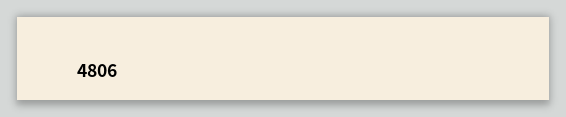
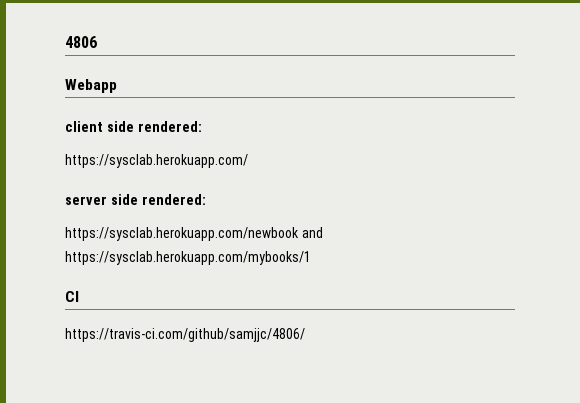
+ Webapp
+ client side rendered:
+ https://sysclab.herokuapp.com/
+ server side rendered:
+ https://sysclab.herokuapp.com/newbook and https://sysclab.herokuapp.com/mybooks/1
+ CI
+ https://travis-ci.com/github/samjjc/4806/

